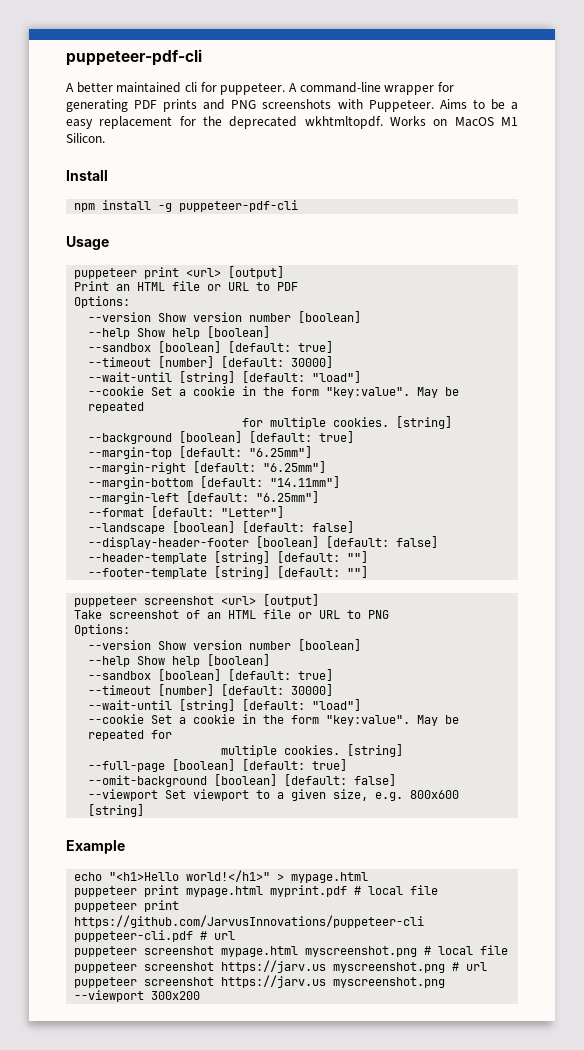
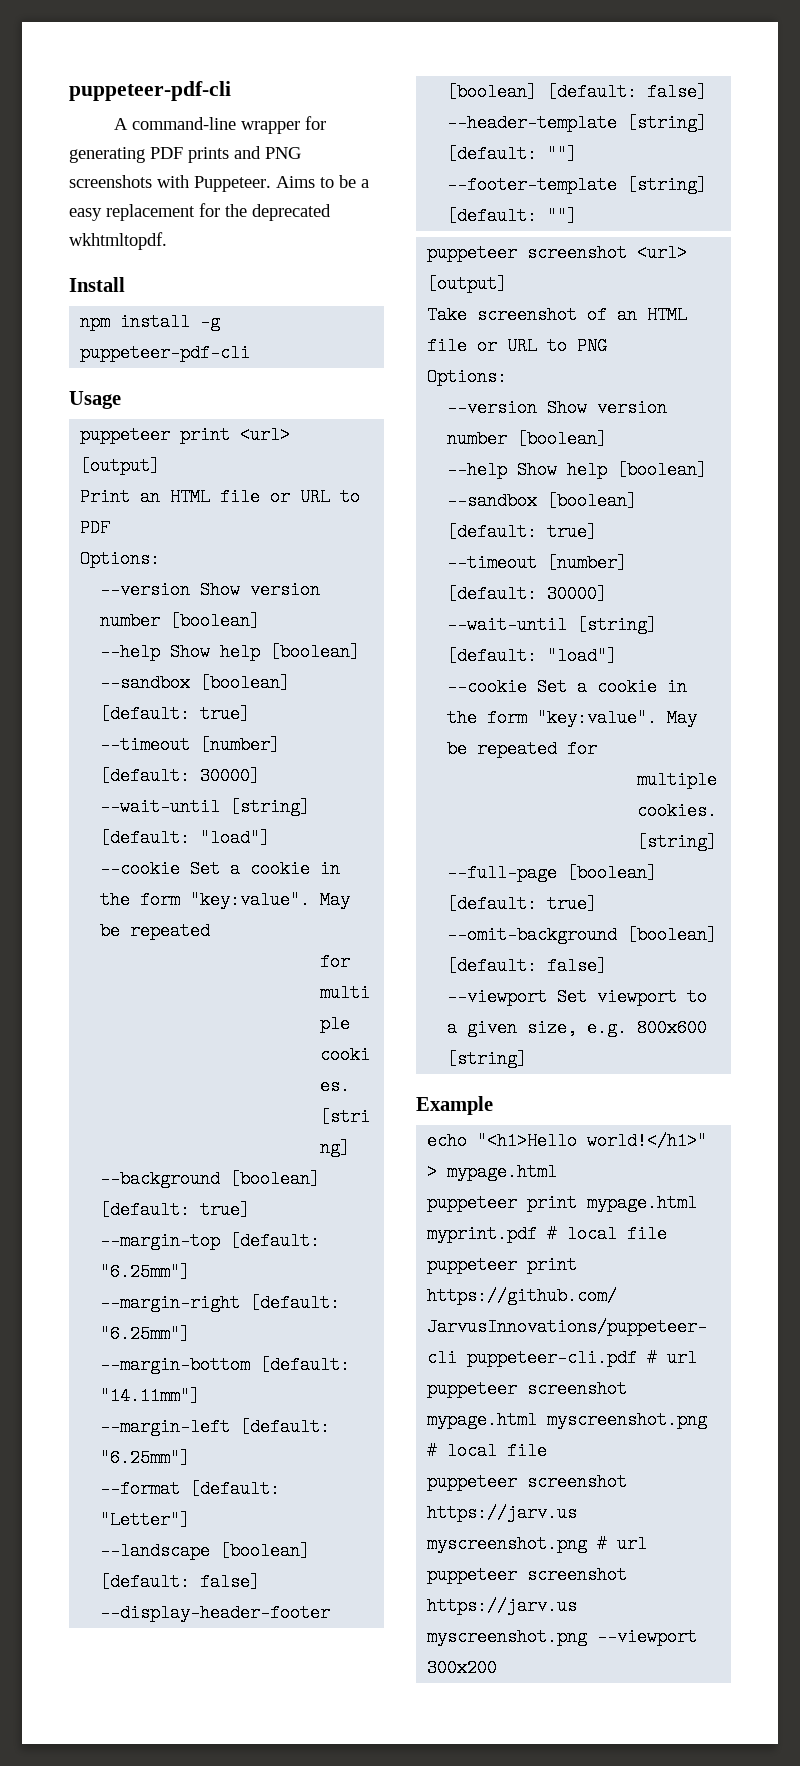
- A better maintained cli for puppeteer. A command-line wrapper for generating PDF prints and PNG screenshots with Puppeteer.
+ A command-line wrapper for generating PDF prints and PNG screenshots with Puppeteer.
- Works on MacOS M1 Silicon.

